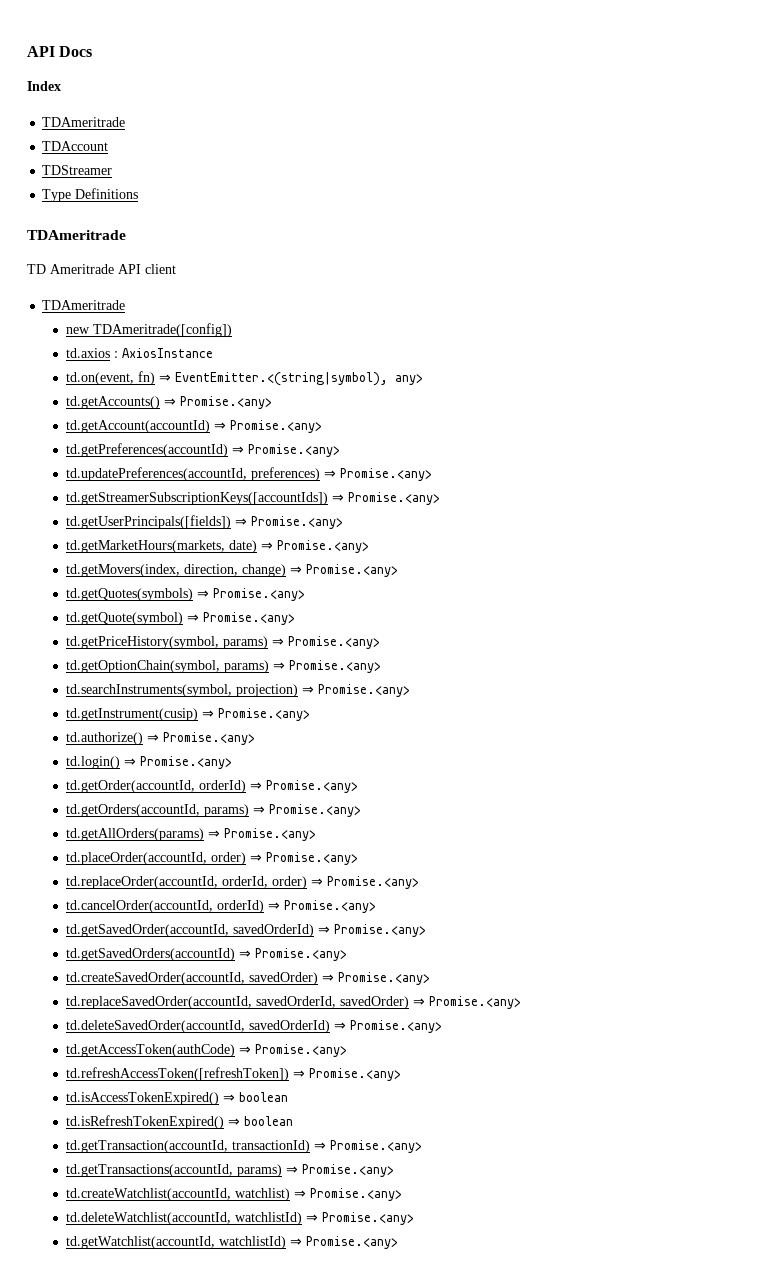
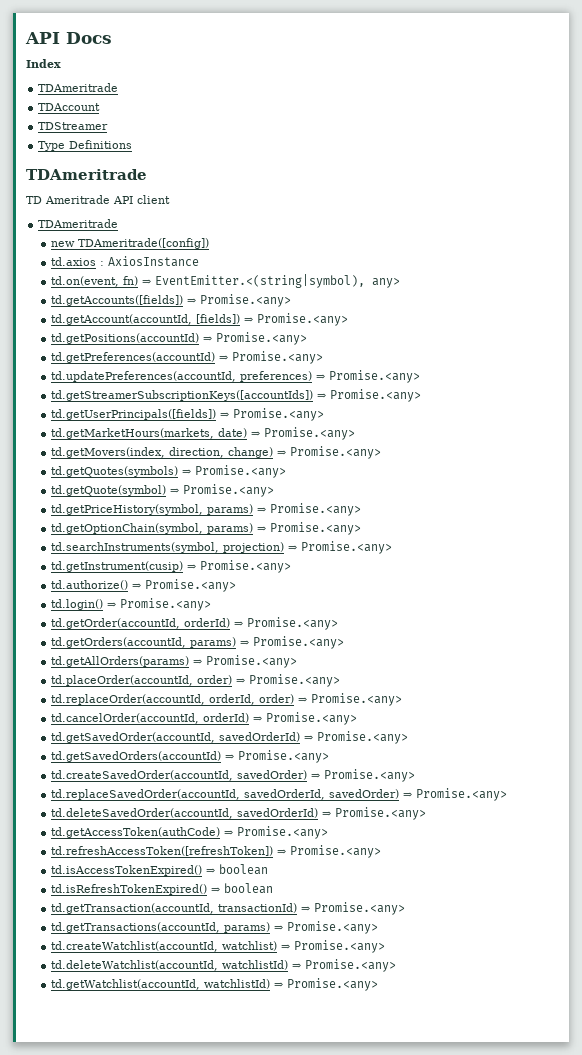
- td.getAccounts() ⇒ Promise.<any>
- td.getAccount(accountId) ⇒ Promise.<any>
+ td.getAccounts([fields]) ⇒ Promise.<any>
+ td.getAccount(accountId, [fields]) ⇒ Promise.<any>
+ td.getPositions(accountId) ⇒ Promise.<any>

